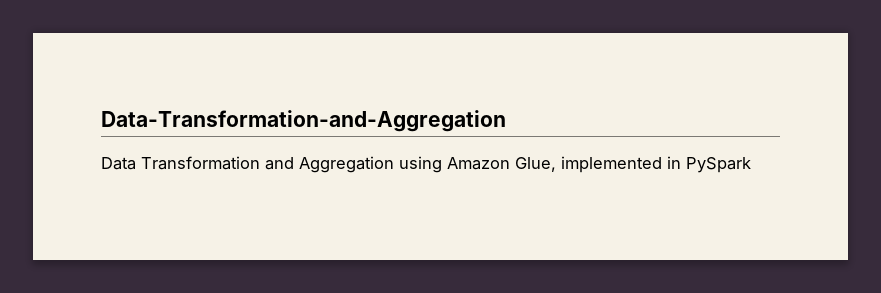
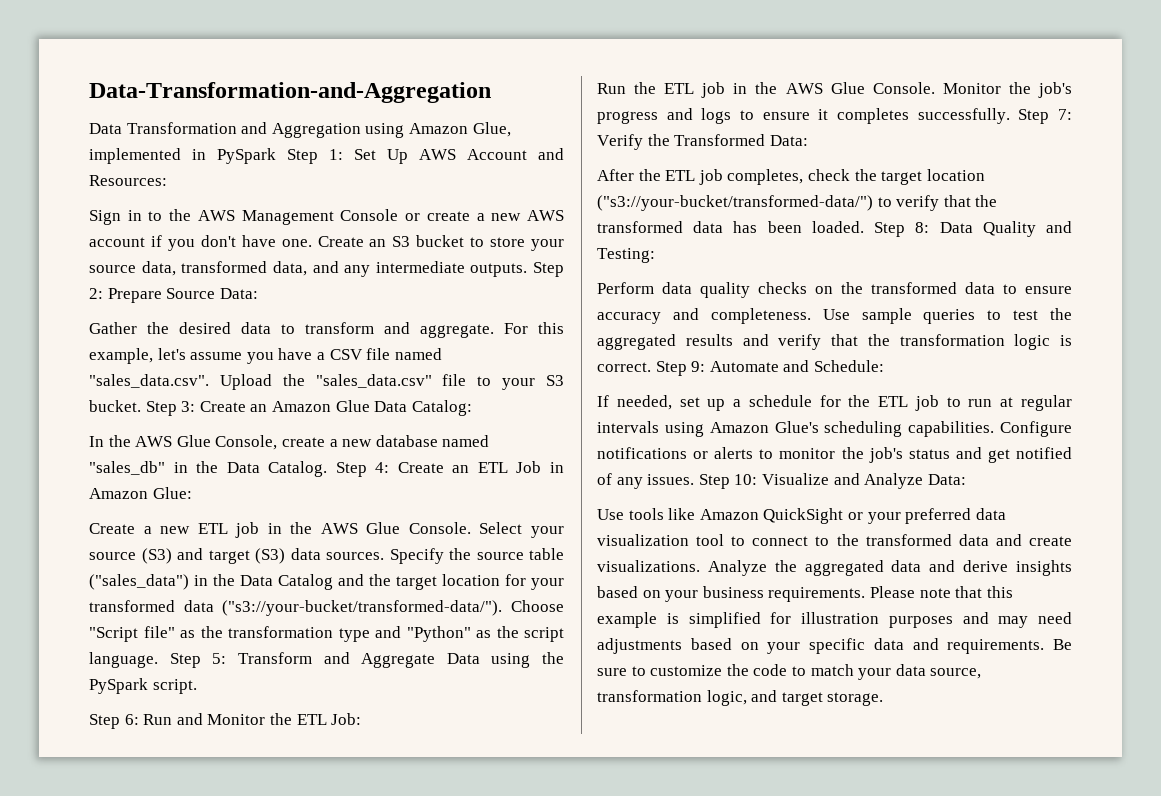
- Data Transformation and Aggregation using Amazon Glue, implemented in PySpark
+ Data Transformation and Aggregation using Amazon Glue, implemented in PySpark Step 1: Set Up AWS Account and Resources:
+ Sign in to the AWS Management Console or create a new AWS account if you don't have one. Create an S3 bucket to store your source data, transformed data, and any intermediate outputs. Step 2: Prepare Source Data:
+ Gather the desired data to transform and aggregate. For this example, let's assume you have a CSV file named "sales_data.csv". Upload the "sales_data.csv" file to your S3 bucket. Step 3: Create an Amazon Glue Data Catalog:
+ In the AWS Glue Console, create a new database named "sales_db" in the Data Catalog. Step 4: Create an ETL Job in Amazon Glue:
+ Create a new ETL job in the AWS Glue Console. Select your source (S3) and target (S3) data sources. Specify the source table ("sales_data") in the Data Catalog and the target location for your transformed data ("s3://your-bucket/transformed-data/"). Choose "Script file" as the transformation type and "Python" as the script language. Step 5: Transform and Aggregate Data using the PySpark script.
+ Step 6: Run and Monitor the ETL Job:
+ Run the ETL job in the AWS Glue Console. Monitor the job's progress and logs to ensure it completes successfully. Step 7: Verify the Transformed Data:
+ After the ETL job completes, check the target location ("s3://your-bucket/transformed-data/") to verify that the transformed data has been loaded. Step 8: Data Quality and Testing:
+ Perform data quality checks on the transformed data to ensure accuracy and completeness. Use sample queries to test the aggregated results and verify that the transformation logic is correct. Step 9: Automate and Schedule:
+ If needed, set up a schedule for the ETL job to run at regular intervals using Amazon Glue's scheduling capabilities. Configure notifications or alerts to monitor the job's status and get notified of any issues. Step 10: Visualize and Analyze Data:
+ Use tools like Amazon QuickSight or your preferred data visualization tool to connect to the transformed data and create visualizations. Analyze the aggregated data and derive insights based on your business requirements. Please note that this example is simplified for illustration purposes and may need adjustments based on your specific data and requirements. Be sure to customize the code to match your data source, transformation logic, and target storage.

